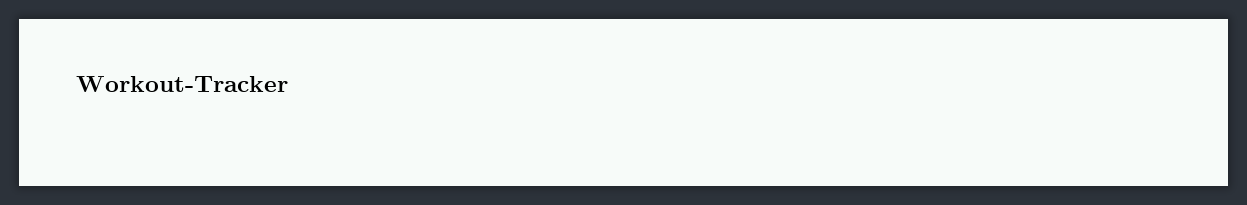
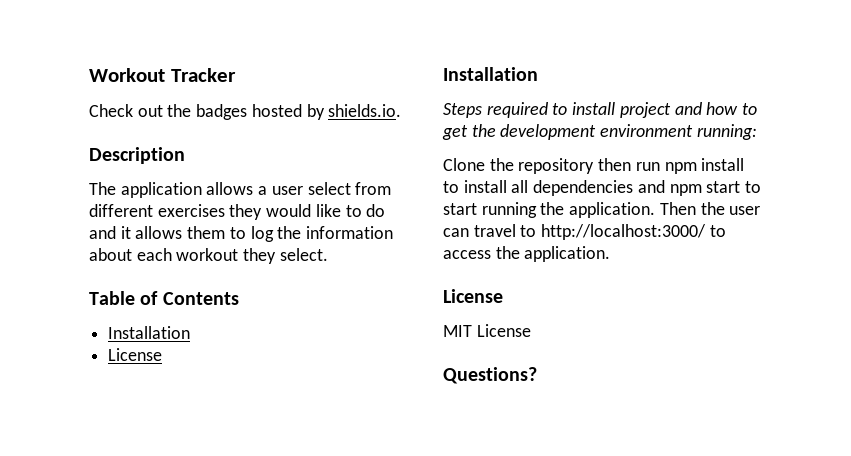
- Workout-Tracker
+ Workout Tracker
+ Check out the badges hosted by shields.io.
+ Description
+ The application allows a user select from different exercises they would like to do and it allows them to log the information about each workout they select.
+ Table of Contents
+ Installation
+ License
+ Installation
+ Steps required to install project and how to get the development environment running:
+ Clone the repository then run npm install to install all dependencies and npm start to start running the application. Then the user can travel to http://localhost:3000/ to access the application.
+ License
+ MIT License
+ Questions?

